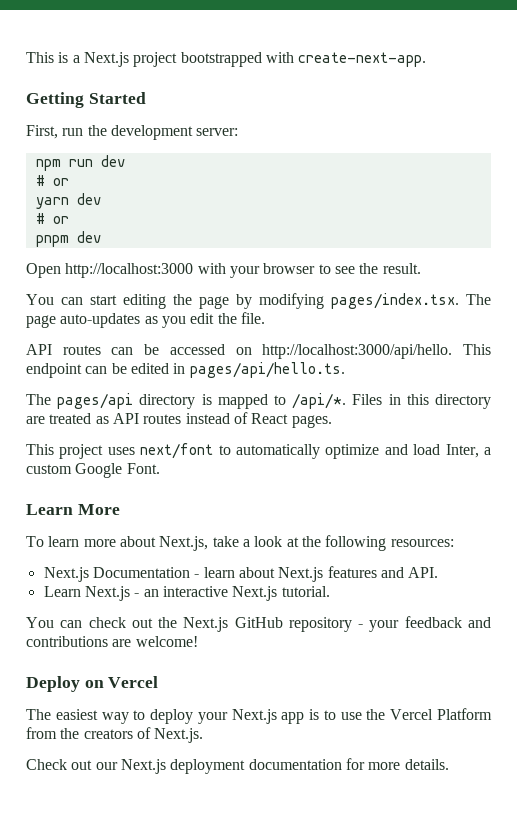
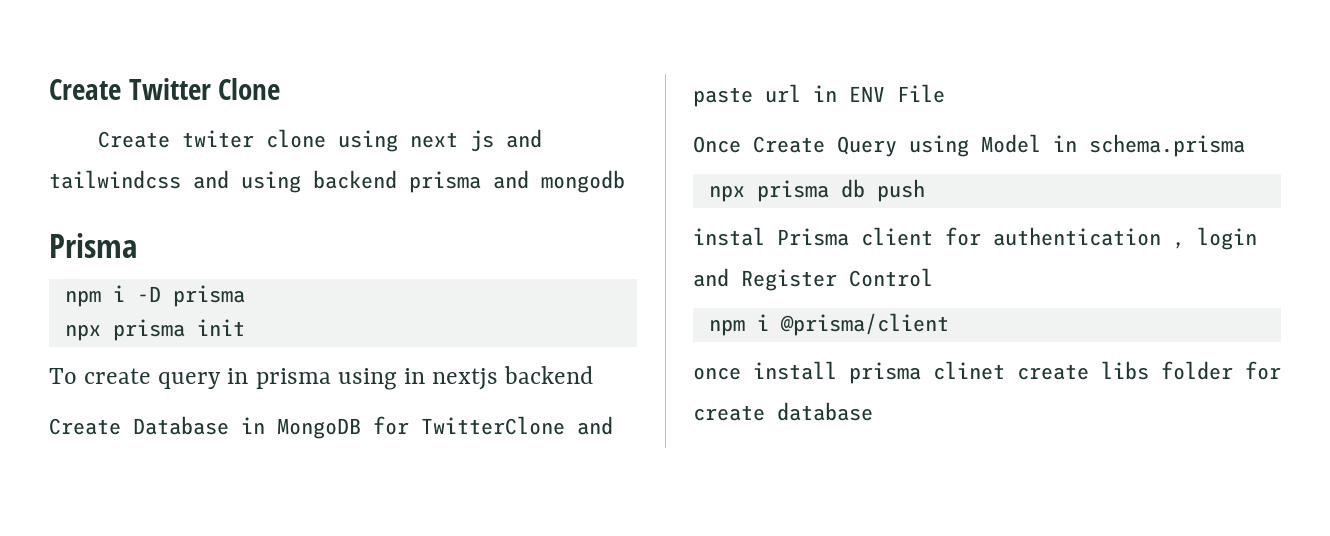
- This is a Next.js project bootstrapped with create-next-app.
- Getting Started
- First, run the development server:
- npm run dev
- # or
- yarn dev
- # or
- pnpm dev
- Open http://localhost:3000 with your browser to see the result.
- You can start editing the page by modifying pages/index.tsx. The page auto-updates as you edit the file.
- API routes can be accessed on http://localhost:3000/api/hello. This endpoint can be edited in pages/api/hello.ts.
- The pages/api directory is mapped to /api/*. Files in this directory are treated as API routes instead of React pages.
- This project uses next/font to automatically optimize and load Inter, a custom Google Font.
- Learn More
- To learn more about Next.js, take a look at the following resources:
- Next.js Documentation - learn about Next.js features and API.
- Learn Next.js - an interactive Next.js tutorial.
- You can check out the Next.js GitHub repository - your feedback and contributions are welcome!
- Deploy on Vercel
- The easiest way to deploy your Next.js app is to use the Vercel Platform from the creators of Next.js.
- Check out our Next.js deployment documentation for more details.
+ Create Twitter Clone
+ Create twiter clone using next js and tailwindcss and using backend prisma and mongodb
+ Prisma
+ npm i -D prisma
+ npx prisma init
+ To create query in prisma using in nextjs backend
+ Create Database in MongoDB for TwitterClone and paste url in ENV File
+ Once Create Query using Model in schema.prisma
+ npx prisma db push
+ instal Prisma client for authentication , login and Register Control
+ npm i @prisma/client
+ once install prisma clinet create libs folder for create database

